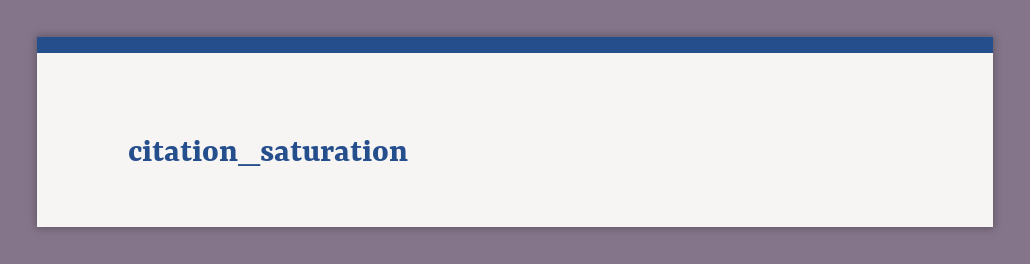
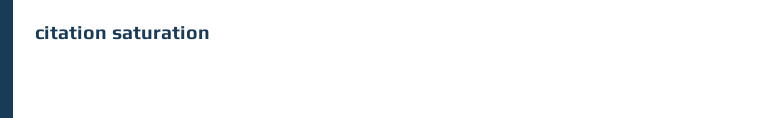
- citation_saturation
+ citation saturation

